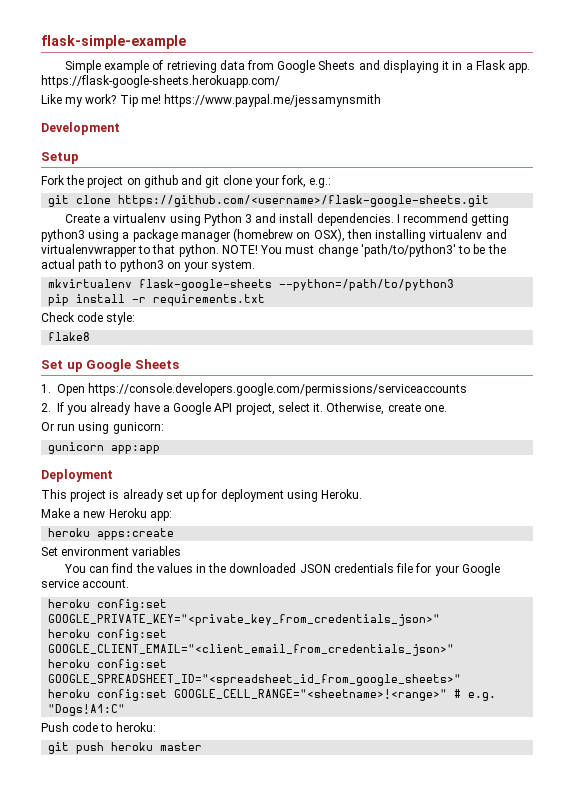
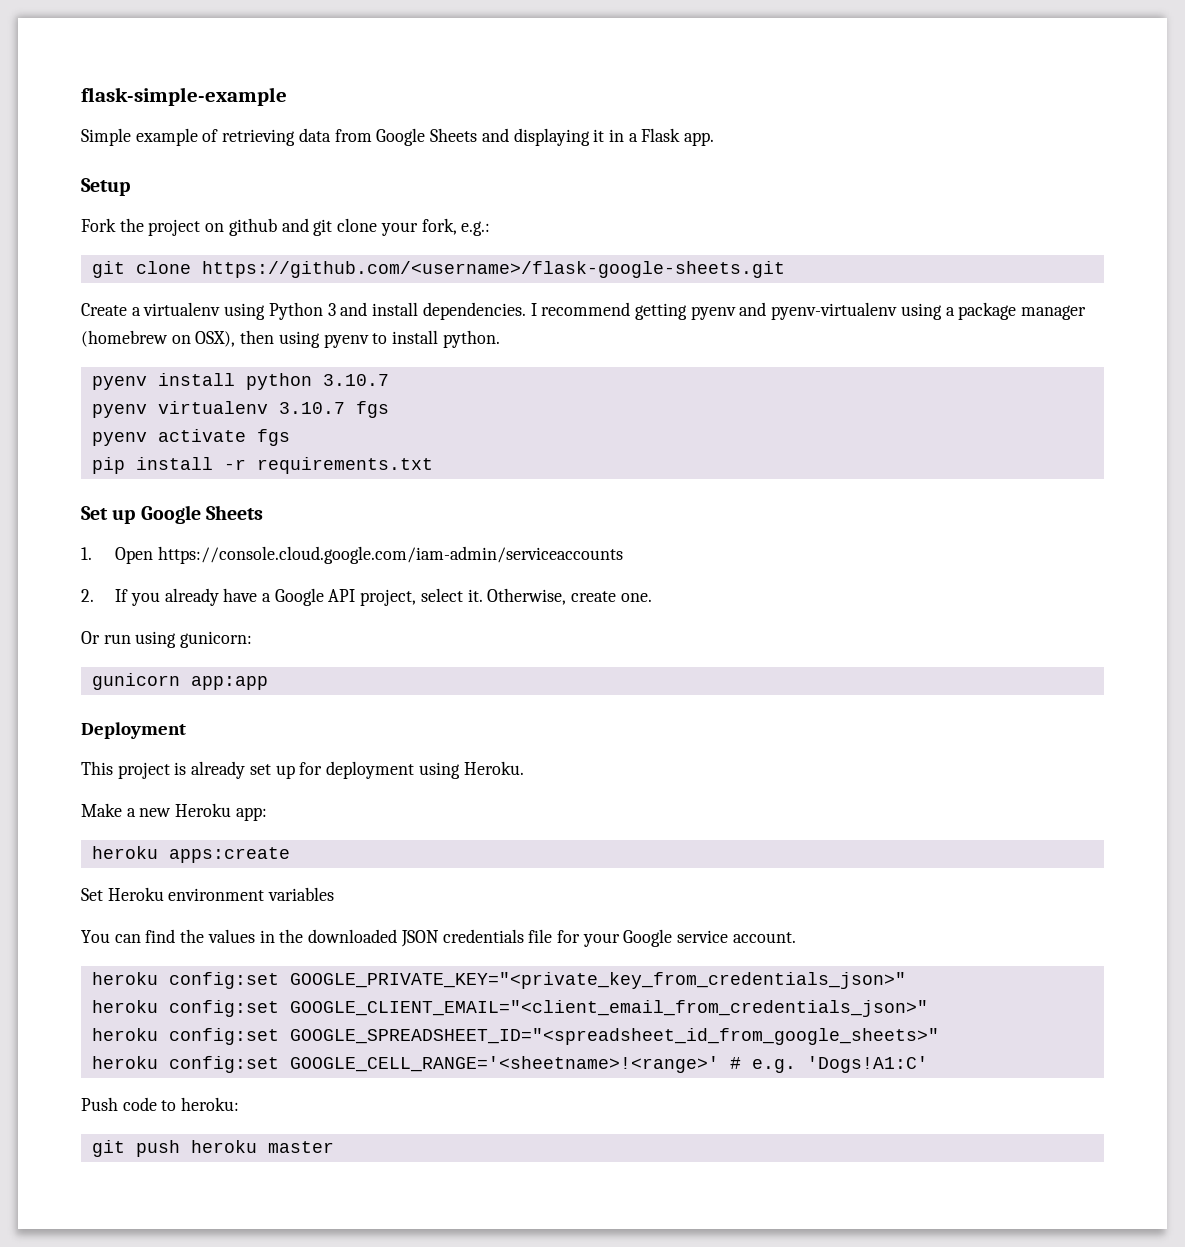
- Simple example of retrieving data from Google Sheets and displaying it in a Flask app. https://flask-google-sheets.herokuapp.com/
- Like my work? Tip me! https://www.paypal.me/jessamynsmith
- Development
+ Simple example of retrieving data from Google Sheets and displaying it in a Flask app.
- I recommend getting python3 using a package manager (homebrew on OSX), then installing virtualenv and virtualenvwrapper to that python. NOTE! You must change 'path/to/python3' to be the actual path to python3 on your system.
- mkvirtualenv flask-google-sheets --python=/path/to/python3
+ I recommend getting pyenv and pyenv-virtualenv using a package manager (homebrew on OSX), then using pyenv to install python.
+ pyenv install python 3.10.7
+ pyenv virtualenv 3.10.7 fgs
+ pyenv activate fgs
- Check code style:
- flake8
- 1. Open https://console.developers.google.com/permissions/serviceaccounts
+ 1. Open https://console.cloud.google.com/iam-admin/serviceaccounts
- Set environment variables
+ Set Heroku environment variables
- heroku config:set GOOGLE_CELL_RANGE="<sheetname>!<range>" # e.g. "Dogs!A1:C"
+ heroku config:set GOOGLE_CELL_RANGE='<sheetname>!<range>' # e.g. 'Dogs!A1:C'

